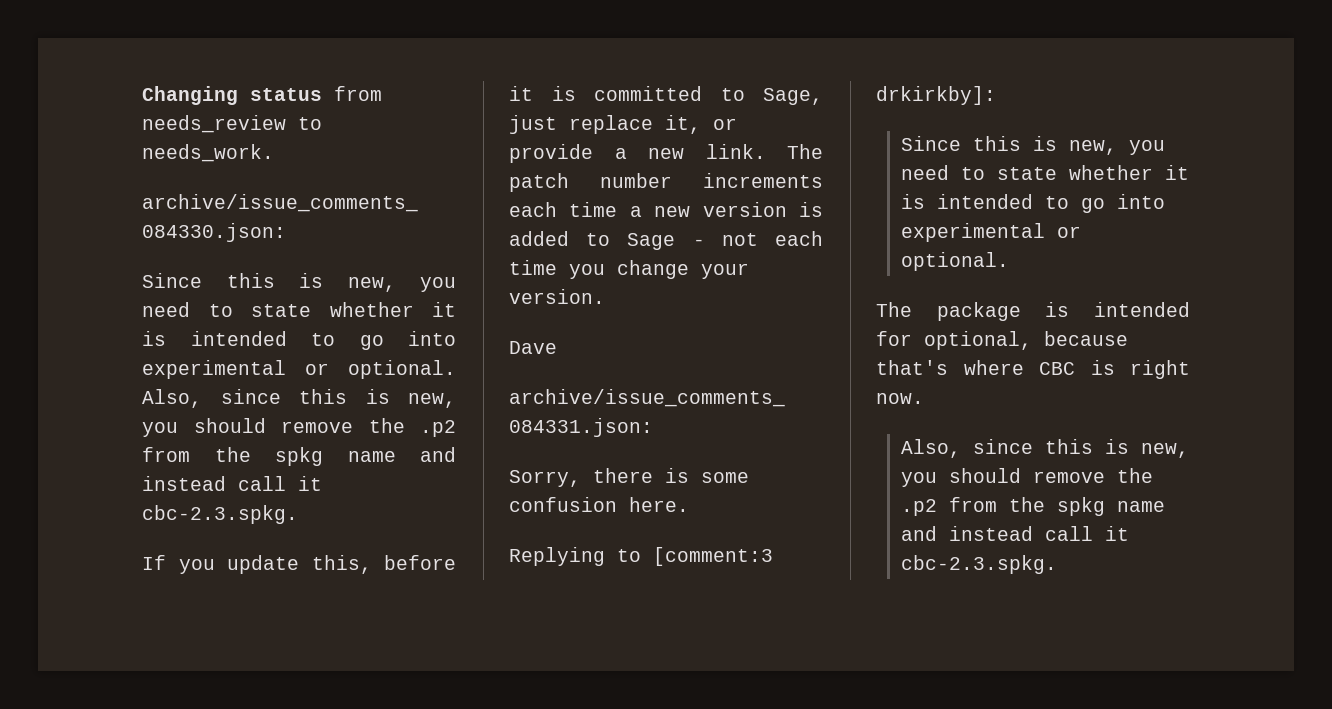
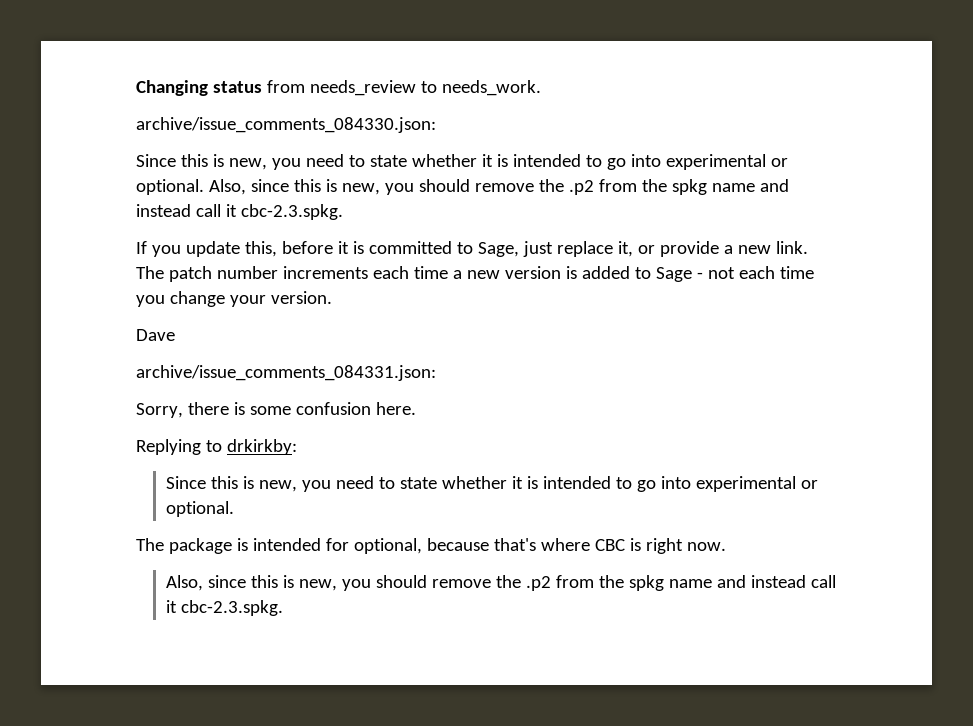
- Replying to [comment:3 drkirkby]:
+ Replying to drkirkby:

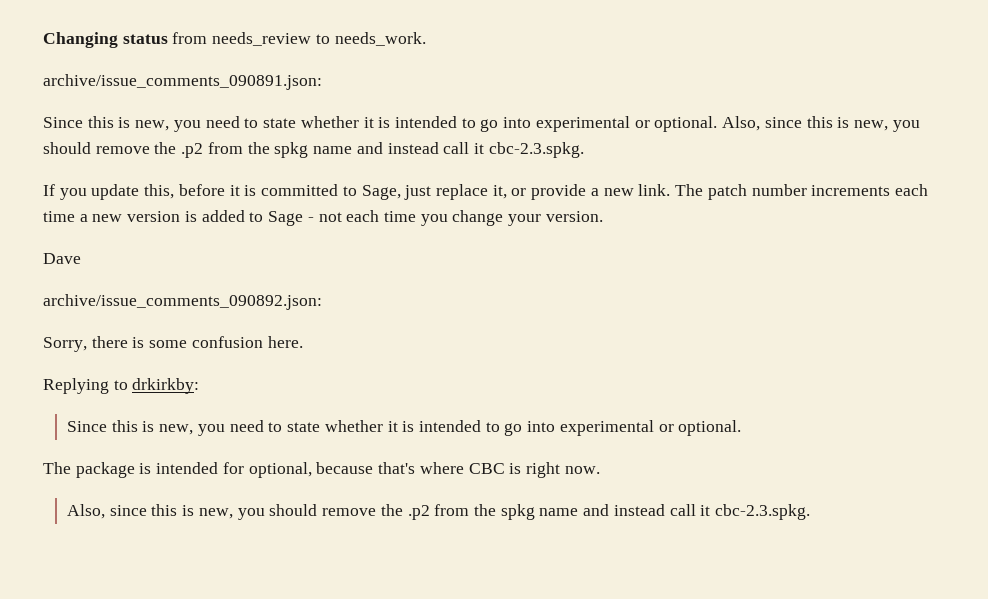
- archive/issue_comments_084330.json:
+ archive/issue_comments_090891.json:
- archive/issue_comments_084331.json:
+ archive/issue_comments_090892.json:

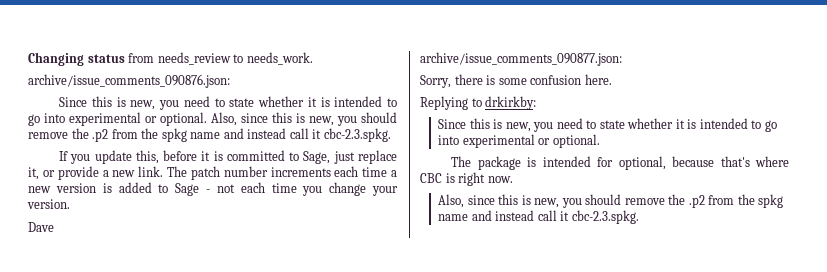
- archive/issue_comments_090891.json:
+ archive/issue_comments_090876.json:
- archive/issue_comments_090892.json:
+ archive/issue_comments_090877.json:

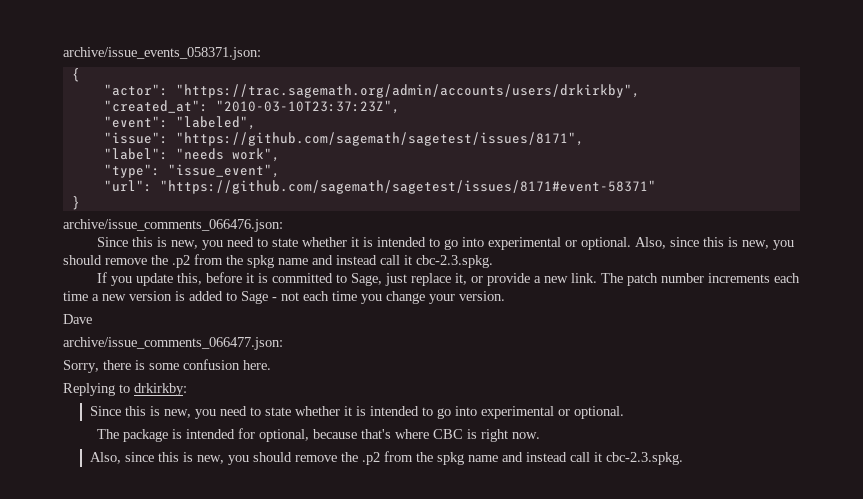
- Changing status from needs_review to needs_work.
- archive/issue_comments_090876.json:
+ archive/issue_events_058371.json:
+ {
+ "actor": "https://trac.sagemath.org/admin/accounts/users/drkirkby",
+ "created_at": "2010-03-10T23:37:23Z",
+ "event": "labeled",
+ "issue": "https://github.com/sagemath/sagetest/issues/8171",
+ "label": "needs work",
+ "type": "issue_event",
+ "url": "https://github.com/sagemath/sagetest/issues/8171#event-58371"
+ }
+ archive/issue_comments_066476.json:
- archive/issue_comments_090877.json:
+ archive/issue_comments_066477.json:

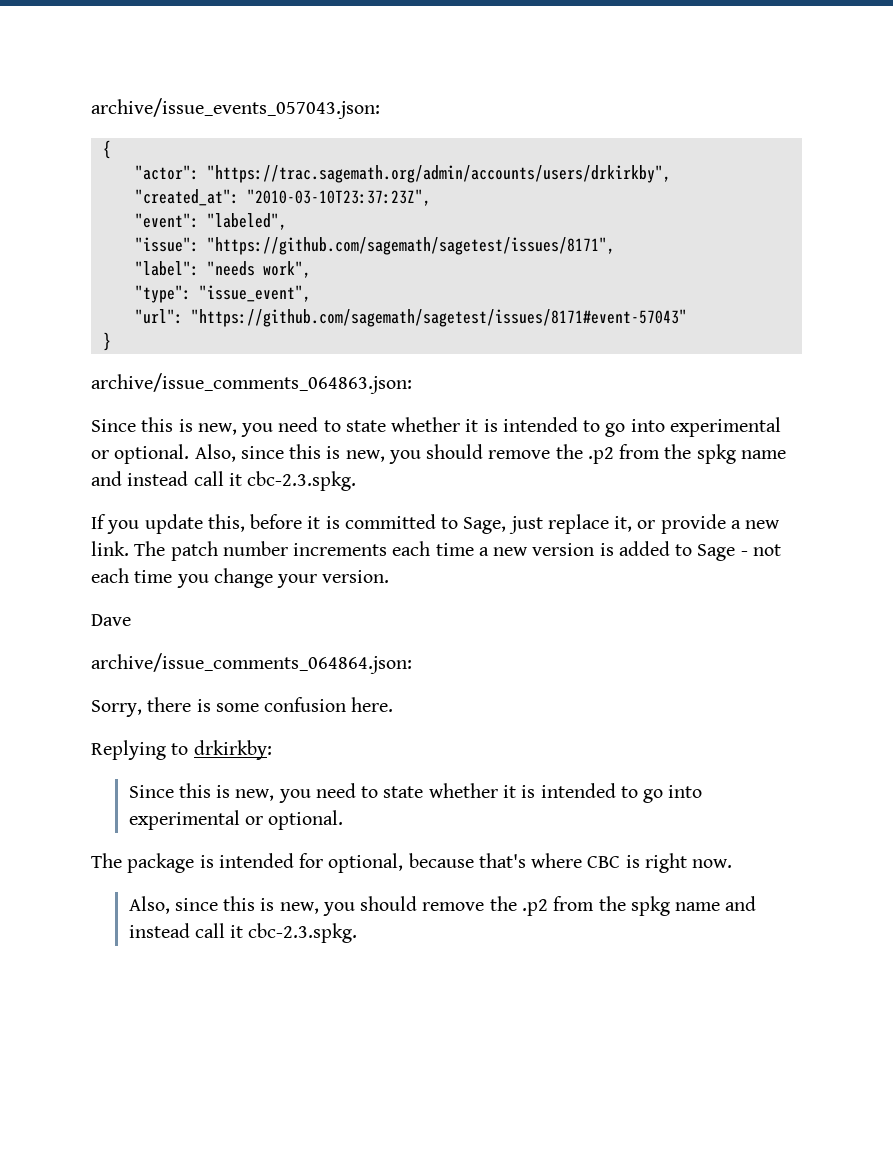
- archive/issue_events_058371.json:
+ archive/issue_events_057043.json:
- "url": "https://github.com/sagemath/sagetest/issues/8171#event-58371"
+ "url": "https://github.com/sagemath/sagetest/issues/8171#event-57043"
- archive/issue_comments_066476.json:
+ archive/issue_comments_064863.json:
- archive/issue_comments_066477.json:
+ archive/issue_comments_064864.json:

